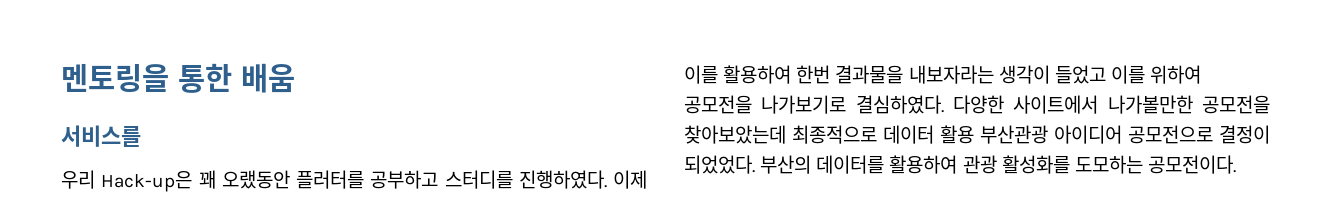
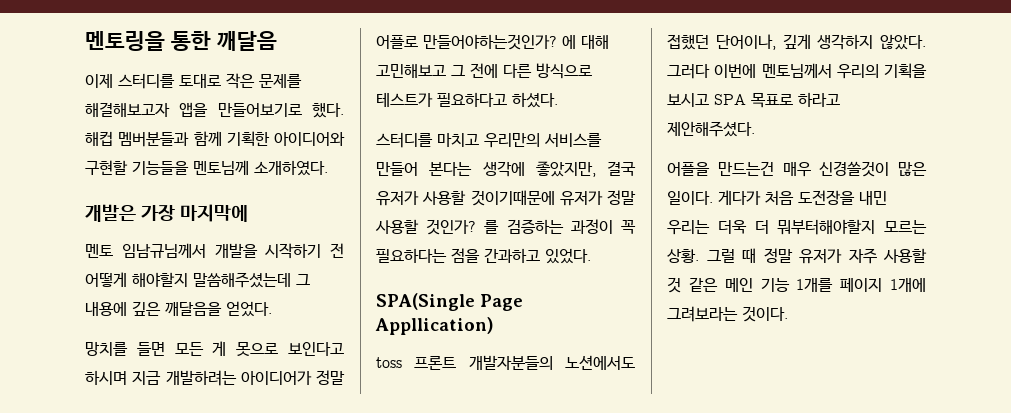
- 멘토링을 통한 배움
- 서비스를
- 우리 Hack-up은 꽤 오랬동안 플러터를 공부하고 스터디를 진행하였다. 이제 이를 활용하여 한번 결과물을 내보자라는 생각이 들었고 이를 위하여 공모전을 나가보기로 결심하였다. 다양한 사이트에서 나가볼만한 공모전을 찾아보았는데 최종적으로 데이터 활용 부산관광 아이디어 공모전으로 결정이 되었었다. 부산의 데이터를 활용하여 관광 활성화를 도모하는 공모전이다.
+ 멘토링을 통한 깨달음
+ 이제 스터디를 토대로 작은 문제를 해결해보고자 앱을 만들어보기로 했다. 해컵 멤버분들과 함께 기획한 아이디어와 구현할 기능들을 멘토님께 소개하였다.
+ 개발은 가장 마지막에
+ 멘토 임남규님께서 개발을 시작하기 전 어떻게 해야할지 말씀해주셨는데 그 내용에 깊은 깨달음을 얻었다.
+ 망치를 들면 모든 게 못으로 보인다고 하시며 지금 개발하려는 아이디어가 정말 어플로 만들어야하는것인가? 에 대해 고민해보고 그 전에 다른 방식으로 테스트가 필요하다고 하셨다.
+ 스터디를 마치고 우리만의 서비스를 만들어 본다는 생각에 좋았지만, 결국 유저가 사용할 것이기때문에 유저가 정말 사용할 것인가? 를 검증하는 과정이 꼭 필요하다는 점을 간과하고 있었다.
+ SPA(Single Page Appllication)
+ toss 프론트 개발자분들의 노션에서도 접했던 단어이나, 깊게 생각하지 않았다. 그러다 이번에 멘토님께서 우리의 기획을 보시고 SPA 목표로 하라고 제안해주셨다.
+ 어플을 만드는건 매우 신경쓸것이 많은 일이다. 게다가 처음 도전장을 내민 우리는 더욱 더 뭐부터해야할지 모르는 상황. 그럴 때 정말 유저가 자주 사용할 것 같은 메인 기능 1개를 페이지 1개에 그려보라는 것이다.

